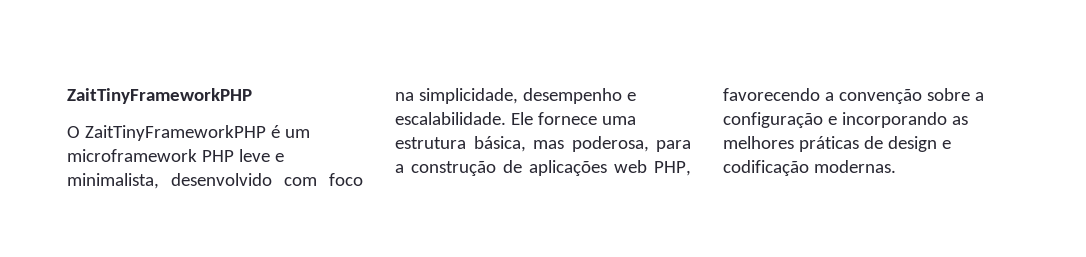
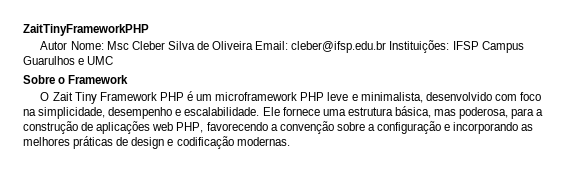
- O ZaitTinyFrameworkPHP é um microframework PHP leve e minimalista, desenvolvido com foco na simplicidade, desempenho e escalabilidade.
+ Autor Nome: Msc Cleber Silva de Oliveira Email: cleber@ifsp.edu.br Instituições: IFSP Campus Guarulhos e UMC
+ Sobre o Framework
+ O Zait Tiny Framework PHP é um microframework PHP leve e minimalista, desenvolvido com foco na simplicidade, desempenho e escalabilidade.

